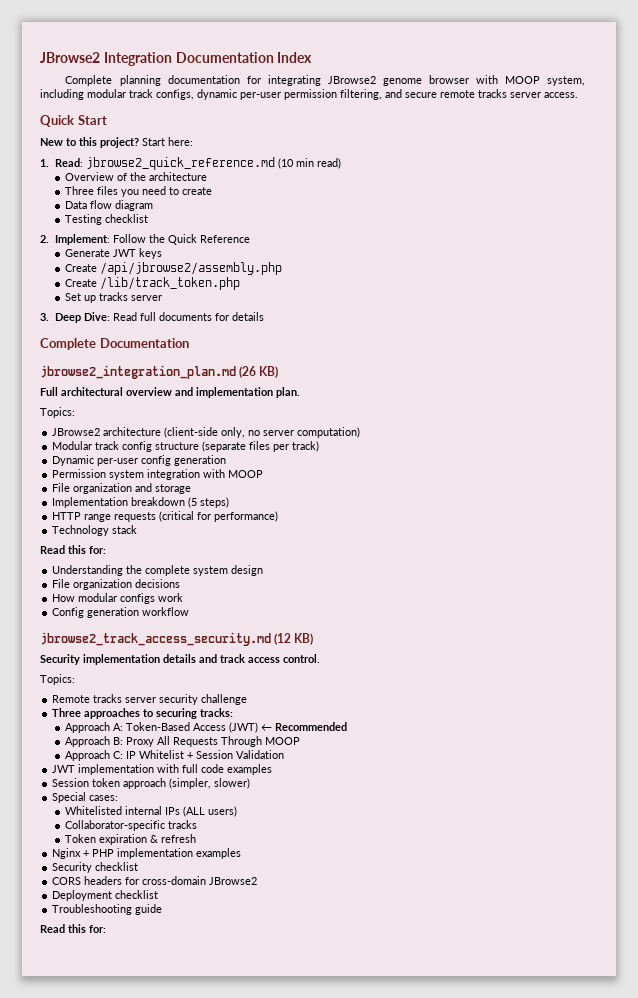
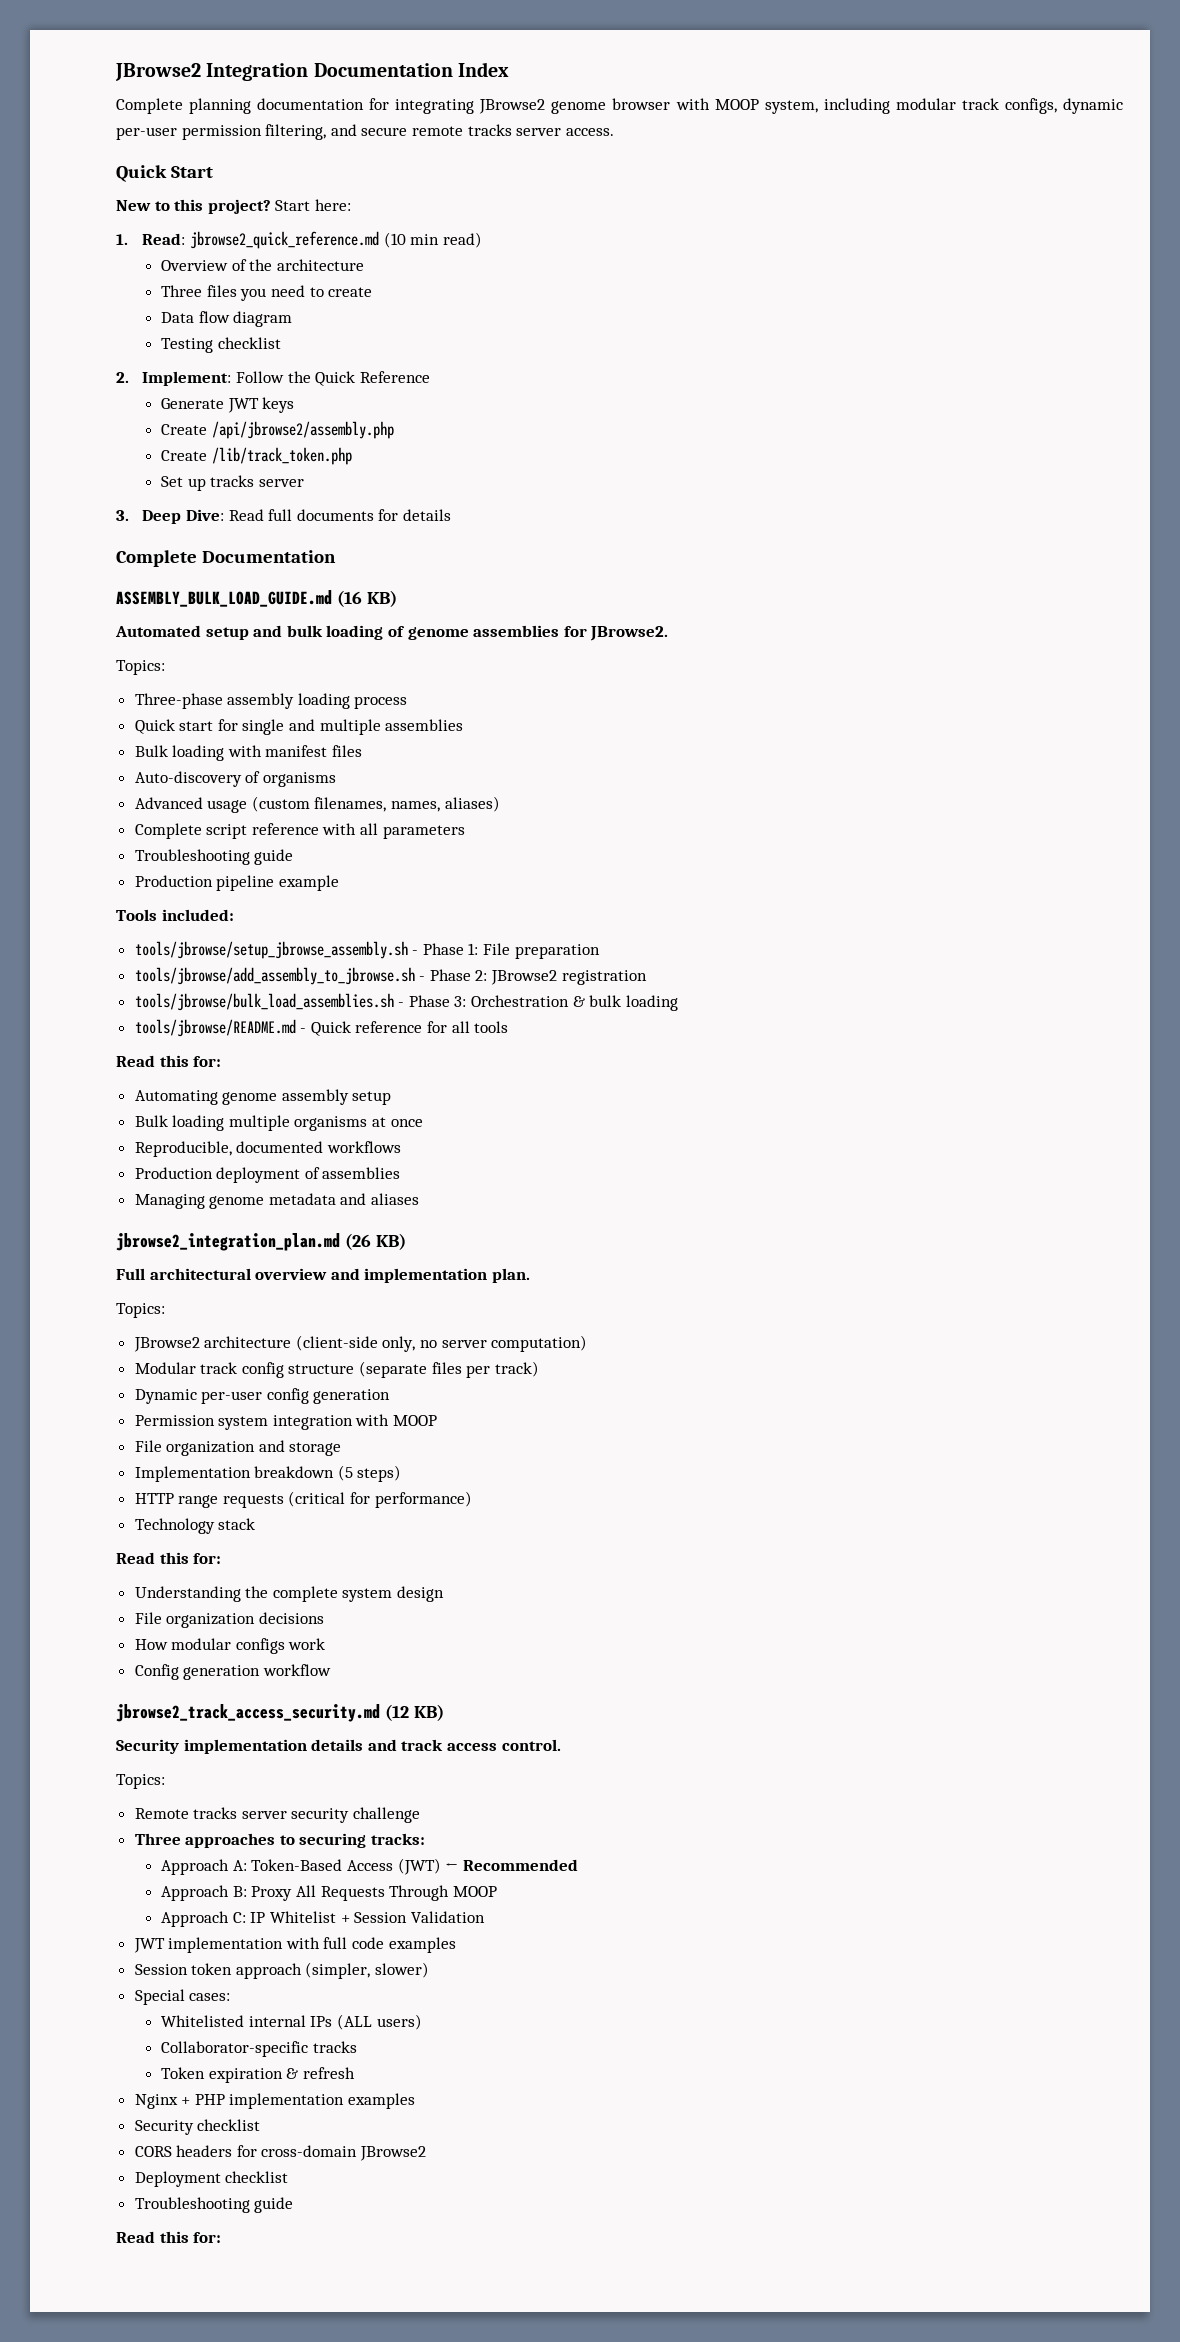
+ ASSEMBLY_BULK_LOAD_GUIDE.md (16 KB)
+ Automated setup and bulk loading of genome assemblies for JBrowse2.
+ Topics:
+ Three-phase assembly loading process
+ Quick start for single and multiple assemblies
+ Bulk loading with manifest files
+ Auto-discovery of organisms
+ Advanced usage (custom filenames, names, aliases)
+ Complete script reference with all parameters
+ Troubleshooting guide
+ Production pipeline example
+ Tools included:
+ tools/jbrowse/setup_jbrowse_assembly.sh - Phase 1: File preparation
+ tools/jbrowse/add_assembly_to_jbrowse.sh - Phase 2: JBrowse2 registration
+ tools/jbrowse/bulk_load_assemblies.sh - Phase 3: Orchestration & bulk loading
+ tools/jbrowse/README.md - Quick reference for all tools
+ Read this for:
+ Automating genome assembly setup
+ Bulk loading multiple organisms at once
+ Reproducible, documented workflows
+ Production deployment of assemblies
+ Managing genome metadata and aliases

